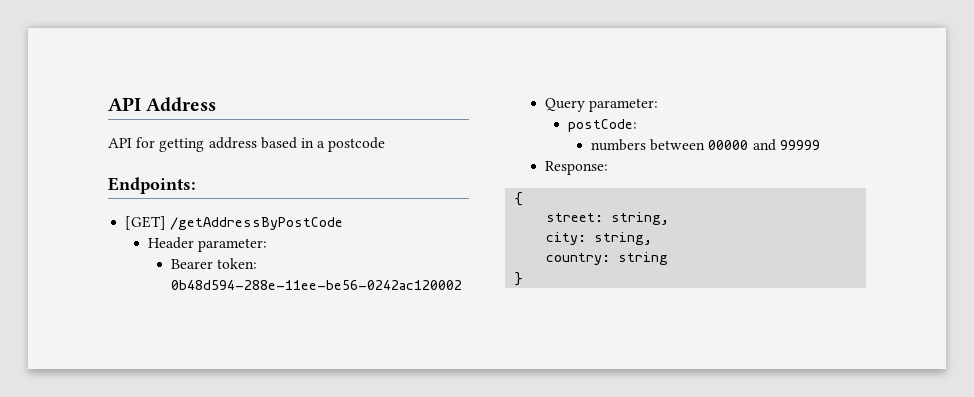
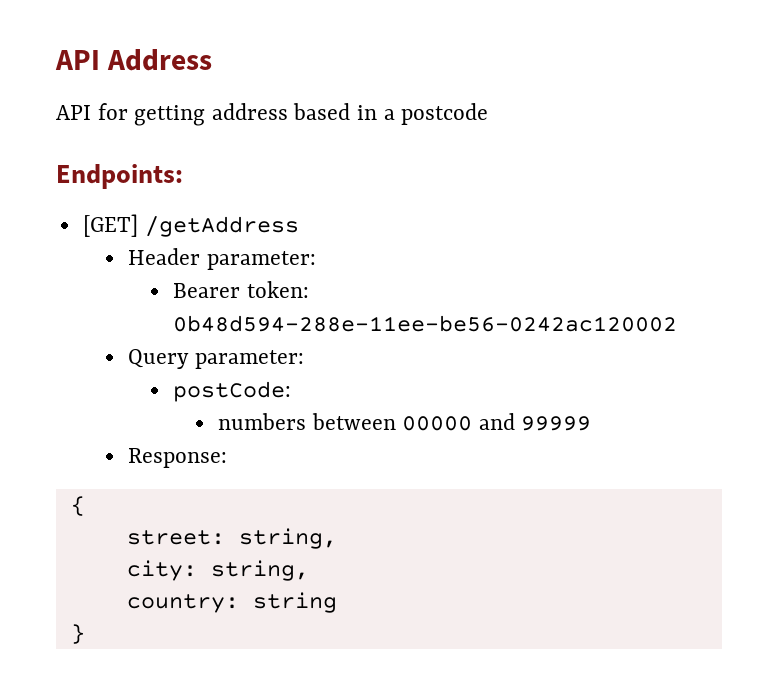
- [GET] /getAddressByPostCode
+ [GET] /getAddress

